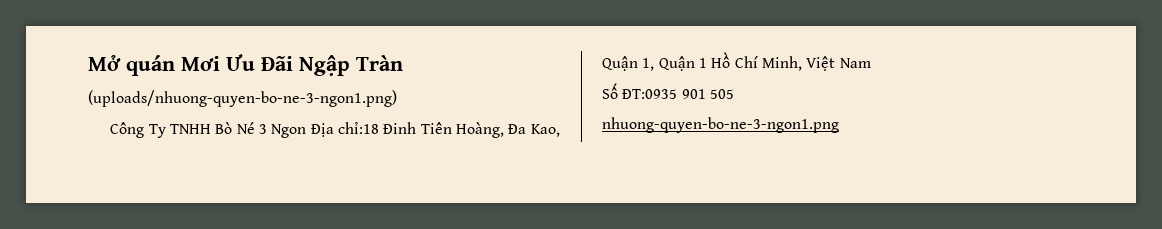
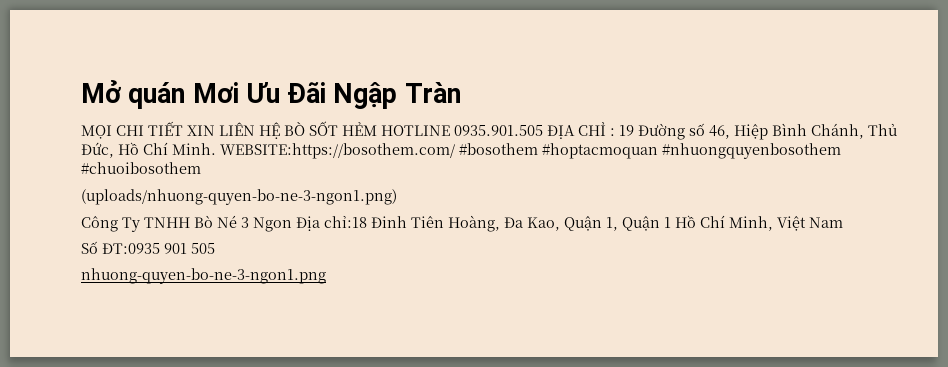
+ MỌI CHI TIẾT XIN LIÊN HỆ BÒ SỐT HẺM HOTLINE 0935.901.505 ĐỊA CHỈ : 19 Đường số 46, Hiệp Bình Chánh, Thủ Đức, Hồ Chí Minh. WEBSITE:https://bosothem.com/ #bosothem #hoptacmoquan #nhuongquyenbosothem #chuoibosothem

